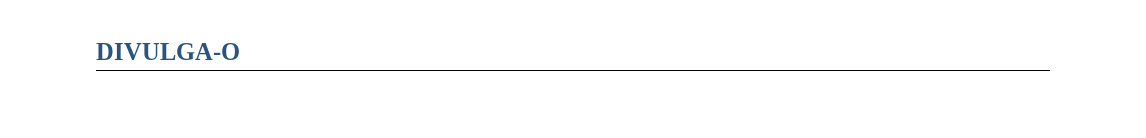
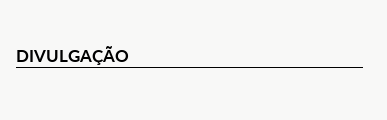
- DIVULGA-O
+ DIVULGAÇÃO

